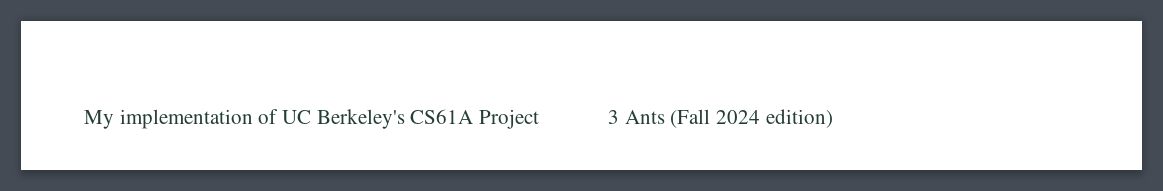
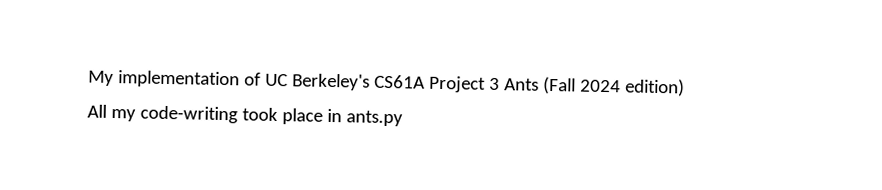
+ All my code-writing took place in ants.py

